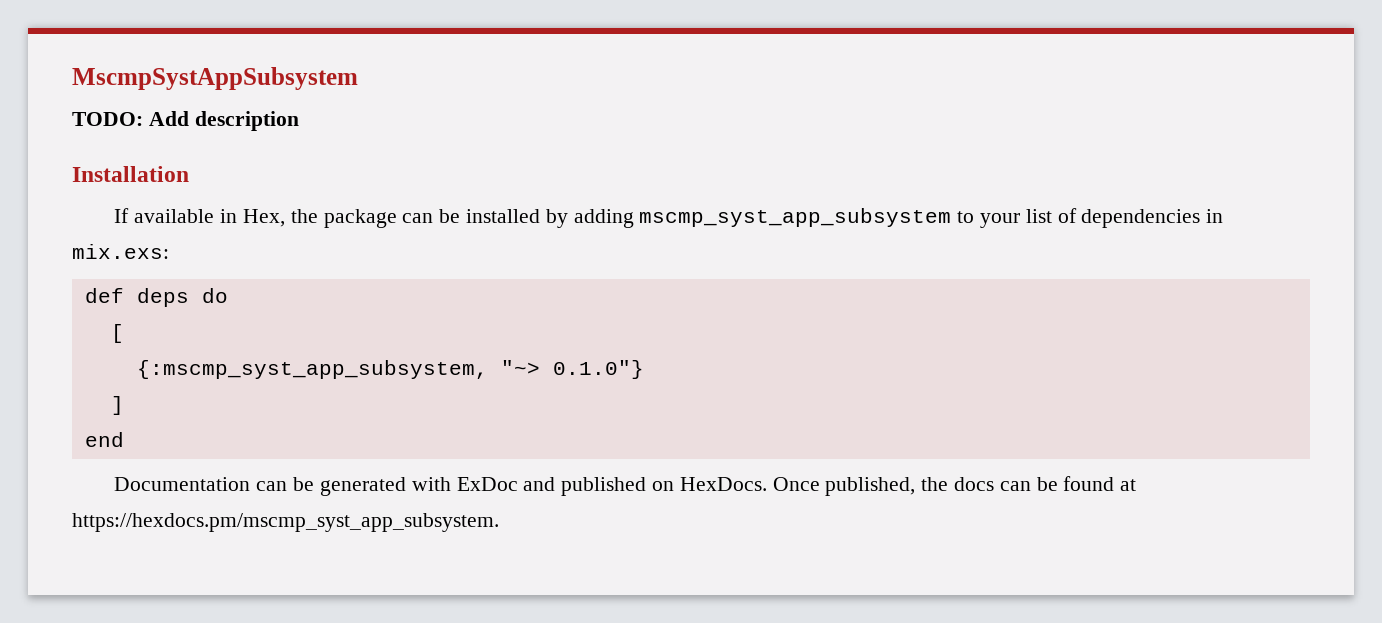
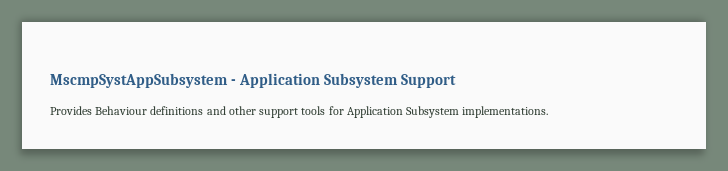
- MscmpSystAppSubsystem
- TODO: Add description
- Installation
- If available in Hex, the package can be installed by adding mscmp_syst_app_subsystem to your list of dependencies in mix.exs:
- def deps do
- [
- {:mscmp_syst_app_subsystem, "~> 0.1.0"}
- ]
- end
- Documentation can be generated with ExDoc and published on HexDocs. Once published, the docs can be found at https://hexdocs.pm/mscmp_syst_app_subsystem.
+ MscmpSystAppSubsystem - Application Subsystem Support
+ Provides Behaviour definitions and other support tools for Application Subsystem implementations.

